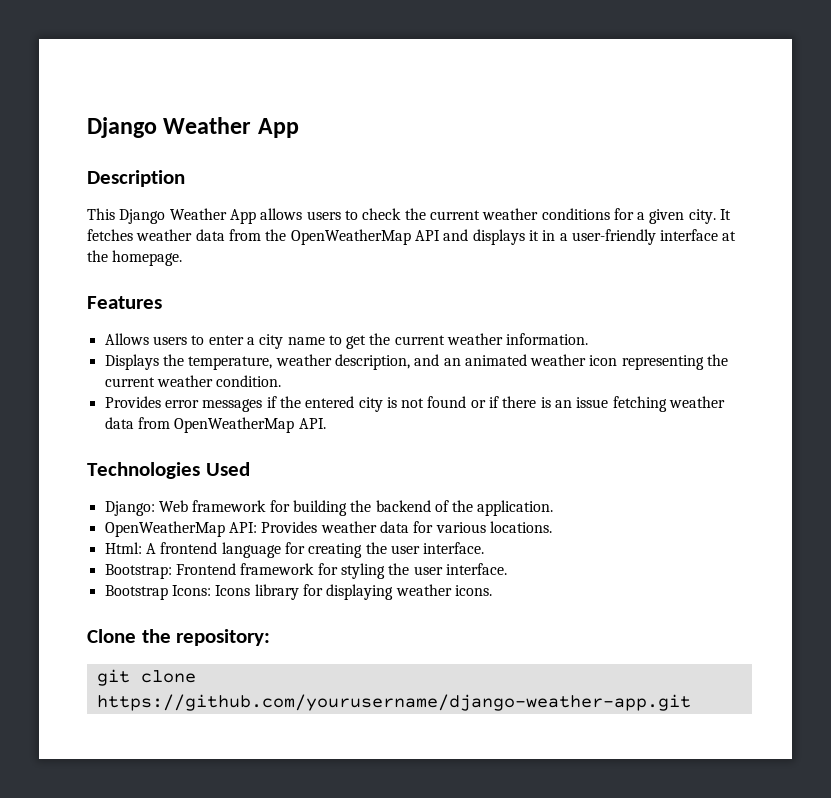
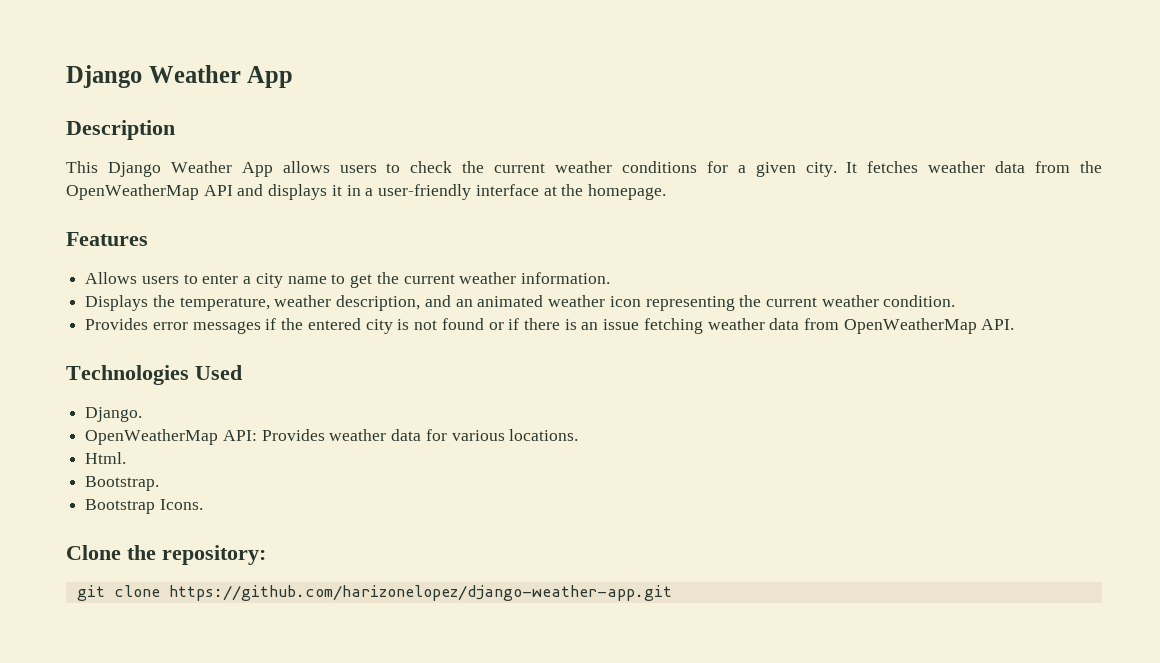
- Django: Web framework for building the backend of the application.
+ Django.
- Html: A frontend language for creating the user interface.
- Bootstrap: Frontend framework for styling the user interface.
- Bootstrap Icons: Icons library for displaying weather icons.
+ Html.
+ Bootstrap.
+ Bootstrap Icons.
- git clone https://github.com/yourusername/django-weather-app.git
+ git clone https://github.com/harizonelopez/django-weather-app.git

